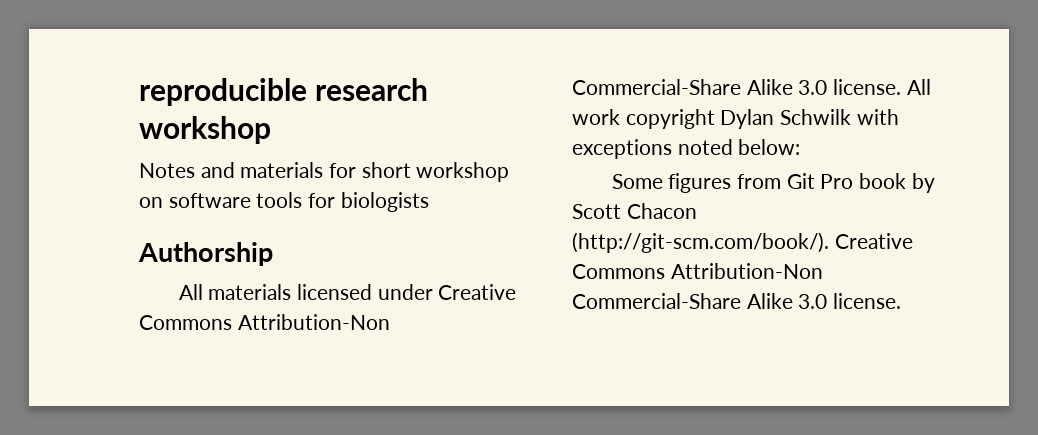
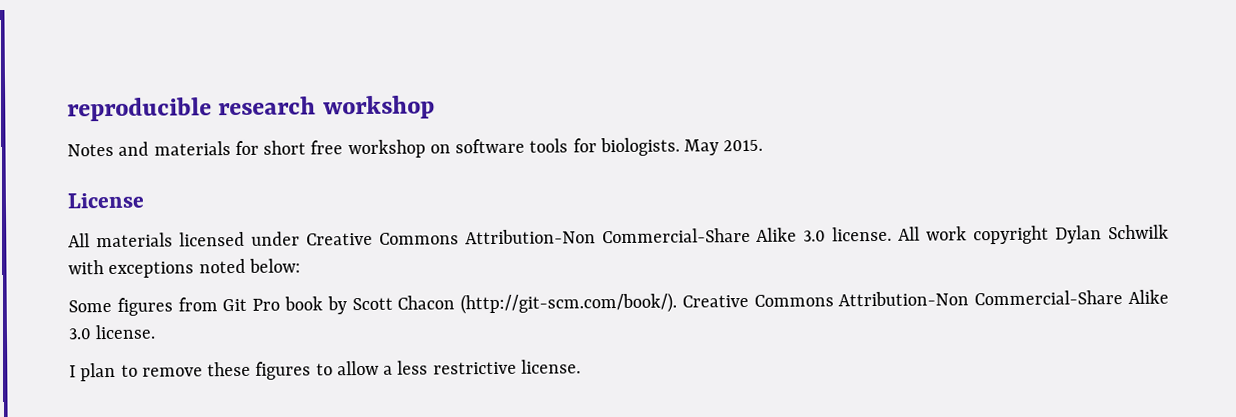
- Notes and materials for short workshop on software tools for biologists
- Authorship
+ Notes and materials for short free workshop on software tools for biologists. May 2015.
+ License
+ I plan to remove these figures to allow a less restrictive license.

